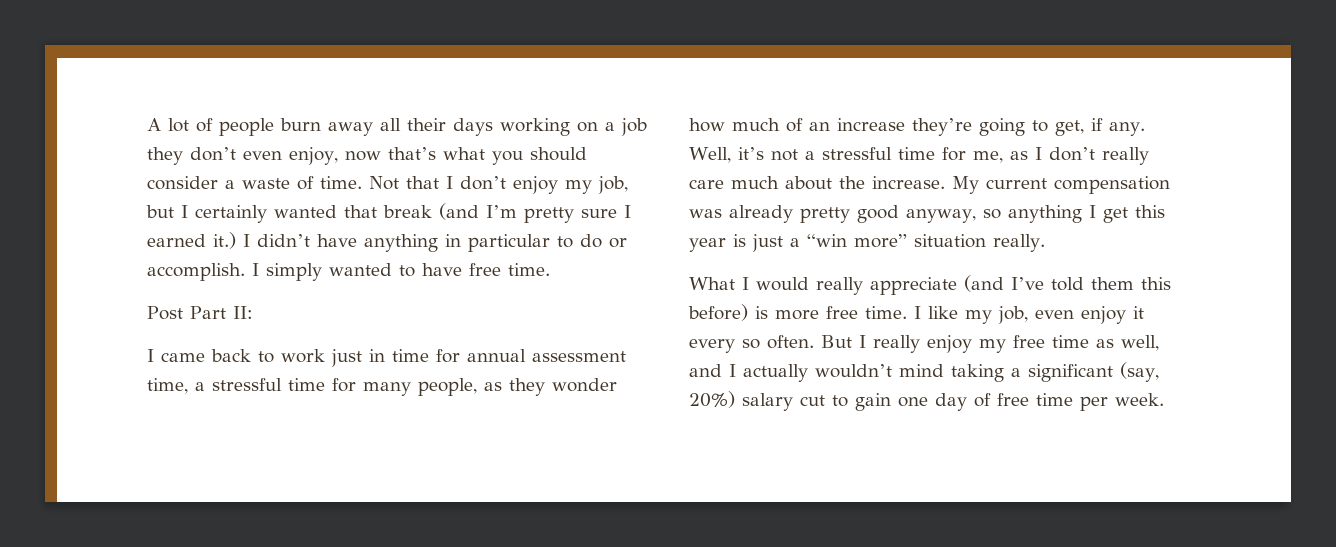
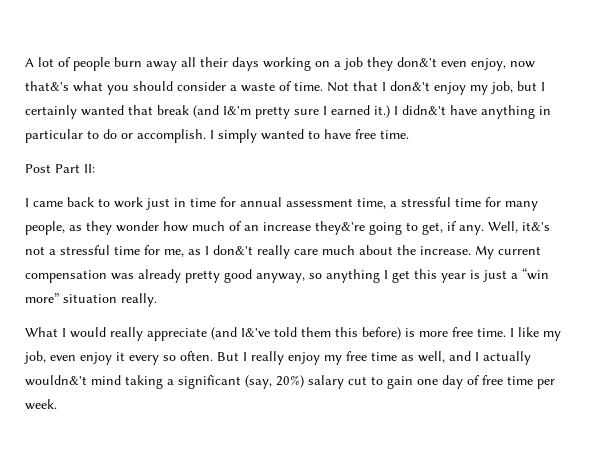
- A lot of people burn away all their days working on a job they don’t even enjoy, now that’s what you should consider a waste of time.
+ A lot of people burn away all their days working on a job they don&'t even enjoy, now that&'s what you should consider a waste of time.
- Not that I don’t enjoy my job, but I certainly wanted that break (and I’m pretty sure I earned it.)
+ Not that I don&'t enjoy my job, but I certainly wanted that break (and I&'m pretty sure I earned it.)
- I didn’t have anything in particular to do or accomplish.
+ I didn&'t have anything in particular to do or accomplish.
- I came back to work just in time for annual assessment time, a stressful time for many people, as they wonder how much of an increase they’re going to get, if any.
+ I came back to work just in time for annual assessment time, a stressful time for many people, as they wonder how much of an increase they&'re going to get, if any.
- Well, it’s not a stressful time for me, as I don’t really care much about the increase.
+ Well, it&'s not a stressful time for me, as I don&'t really care much about the increase.
- What I would really appreciate (and I’ve told them this before) is more free time.
+ What I would really appreciate (and I&'ve told them this before) is more free time.
- But I really enjoy my free time as well, and I actually wouldn’t mind taking a significant (say, 20%) salary cut to gain one day of free time per week.
+ But I really enjoy my free time as well, and I actually wouldn&'t mind taking a significant (say, 20%) salary cut to gain one day of free time per week.

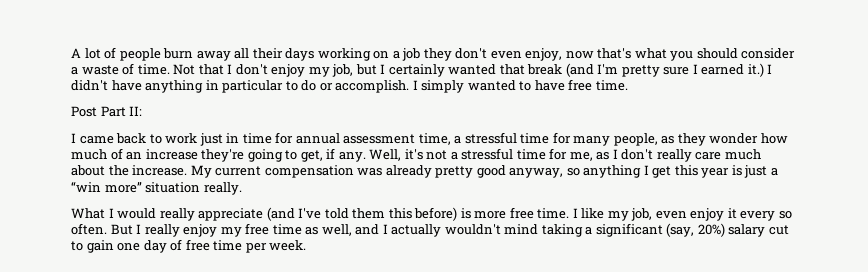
- A lot of people burn away all their days working on a job they don&'t even enjoy, now that&'s what you should consider a waste of time.
+ A lot of people burn away all their days working on a job they don't even enjoy, now that's what you should consider a waste of time.
- Not that I don&'t enjoy my job, but I certainly wanted that break (and I&'m pretty sure I earned it.)
+ Not that I don't enjoy my job, but I certainly wanted that break (and I'm pretty sure I earned it.)
- I didn&'t have anything in particular to do or accomplish.
+ I didn't have anything in particular to do or accomplish.
- I came back to work just in time for annual assessment time, a stressful time for many people, as they wonder how much of an increase they&'re going to get, if any.
+ I came back to work just in time for annual assessment time, a stressful time for many people, as they wonder how much of an increase they're going to get, if any.
- Well, it&'s not a stressful time for me, as I don&'t really care much about the increase.
+ Well, it's not a stressful time for me, as I don't really care much about the increase.
- What I would really appreciate (and I&'ve told them this before) is more free time.
+ What I would really appreciate (and I've told them this before) is more free time.
- But I really enjoy my free time as well, and I actually wouldn&'t mind taking a significant (say, 20%) salary cut to gain one day of free time per week.
+ But I really enjoy my free time as well, and I actually wouldn't mind taking a significant (say, 20%) salary cut to gain one day of free time per week.

